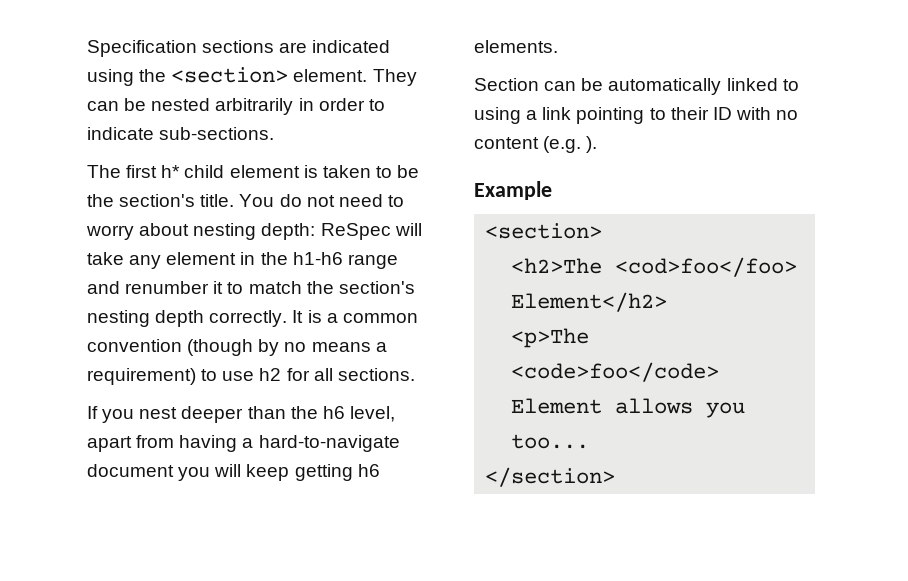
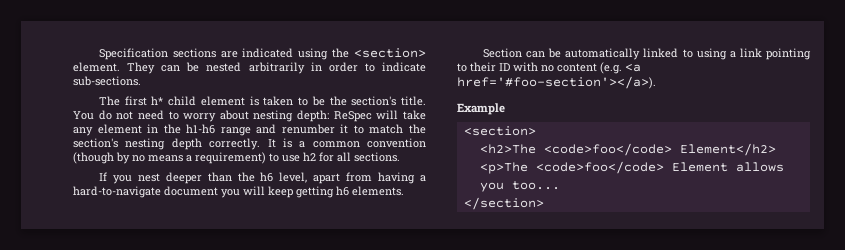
- Section can be automatically linked to using a link pointing to their ID with no content (e.g. ).
+ Section can be automatically linked to using a link pointing to their ID with no content (e.g. <a href='#foo-section'></a>).
- <h2>The <cod>foo</foo> Element</h2>
+ <h2>The <code>foo</code> Element</h2>

